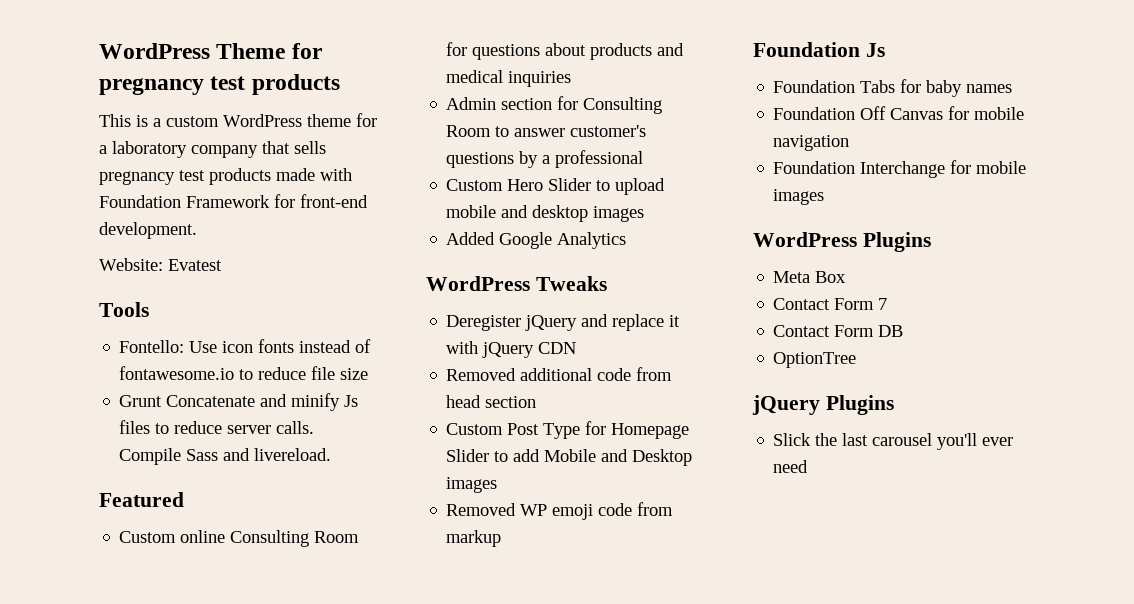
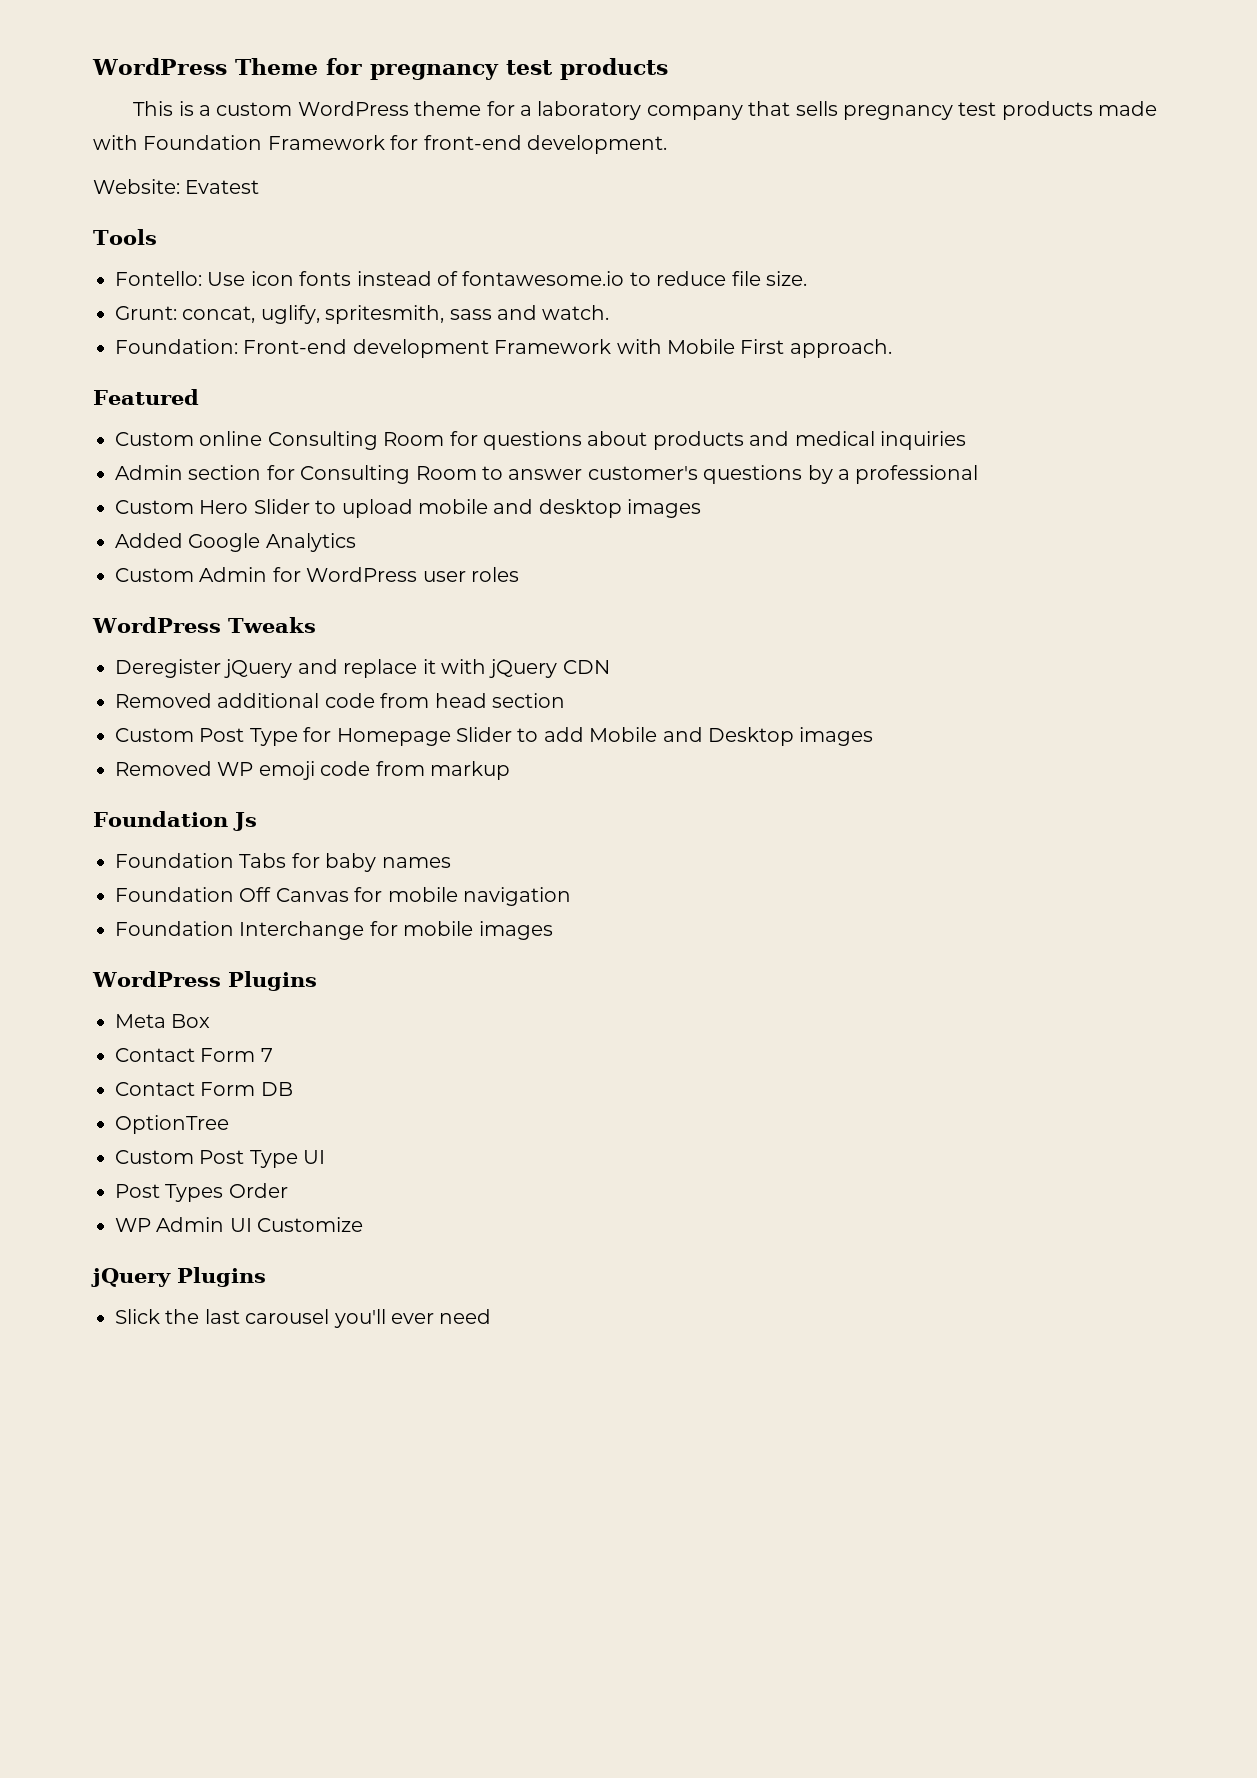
- Fontello: Use icon fonts instead of fontawesome.io to reduce file size
- Grunt Concatenate and minify Js files to reduce server calls. Compile Sass and livereload.
+ Fontello: Use icon fonts instead of fontawesome.io to reduce file size.
+ Grunt: concat, uglify, spritesmith, sass and watch.
+ Foundation: Front-end development Framework with Mobile First approach.
+ Custom Admin for WordPress user roles
+ Custom Post Type UI
+ Post Types Order
+ WP Admin UI Customize

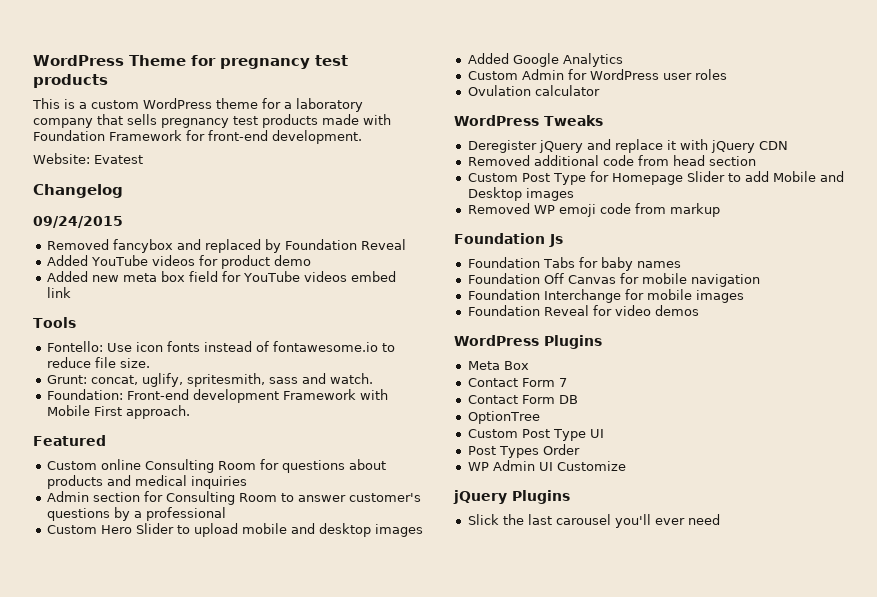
+ Changelog
+ 09/24/2015
+ Removed fancybox and replaced by Foundation Reveal
+ Added YouTube videos for product demo
+ Added new meta box field for YouTube videos embed link
+ Ovulation calculator
+ Foundation Reveal for video demos

